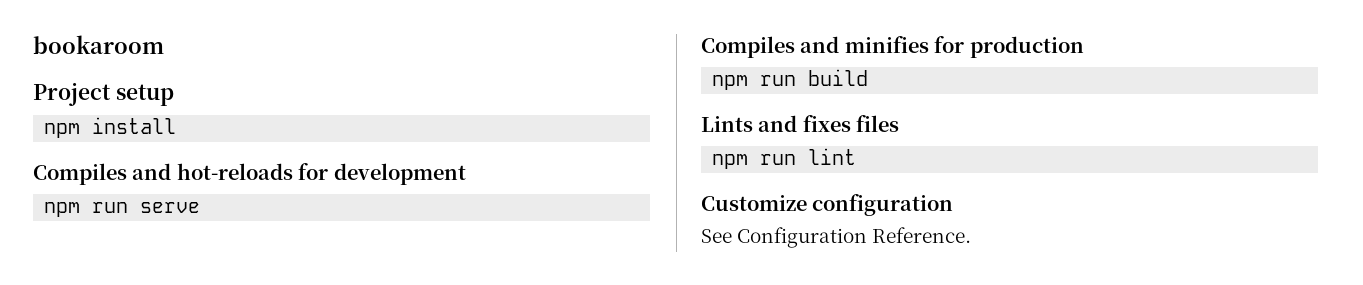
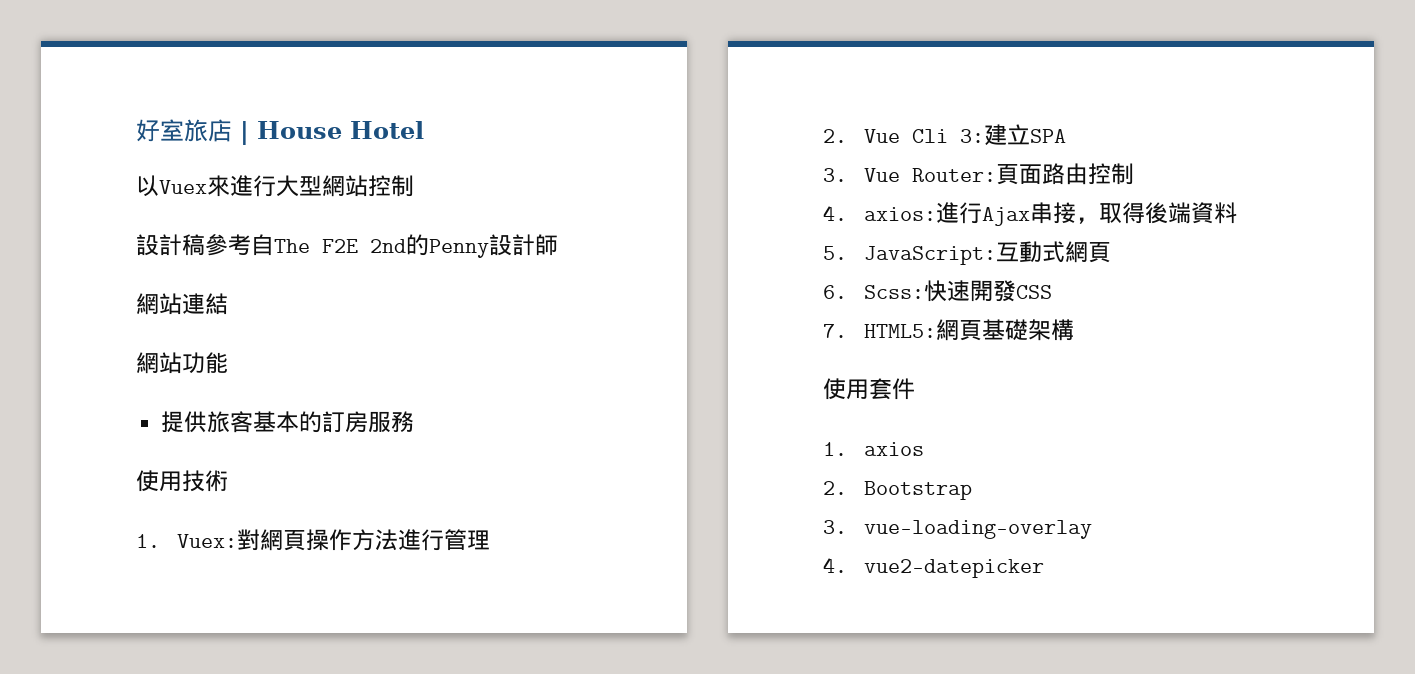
- bookaroom
- Project setup
- npm install
- Compiles and hot-reloads for development
- npm run serve
- Compiles and minifies for production
- npm run build
- Lints and fixes files
- npm run lint
- Customize configuration
- See Configuration Reference.
+ 好室旅店 | House Hotel
+ 以Vuex來進行大型網站控制
+ 設計稿參考自The F2E 2nd的Penny設計師
+ 網站連結
+ 網站功能
+ 提供旅客基本的訂房服務
+ 使用技術
+ 1. Vuex:對網頁操作方法進行管理
+ 2. Vue Cli 3:建立SPA
+ 3. Vue Router:頁面路由控制
+ 4. axios:進行Ajax串接，取得後端資料
+ 5. JavaScript:互動式網頁
+ 6. Scss:快速開發CSS
+ 7. HTML5:網頁基礎架構
+ 使用套件
+ 1. axios
+ 2. Bootstrap
+ 3. vue-loading-overlay
+ 4. vue2-datepicker

